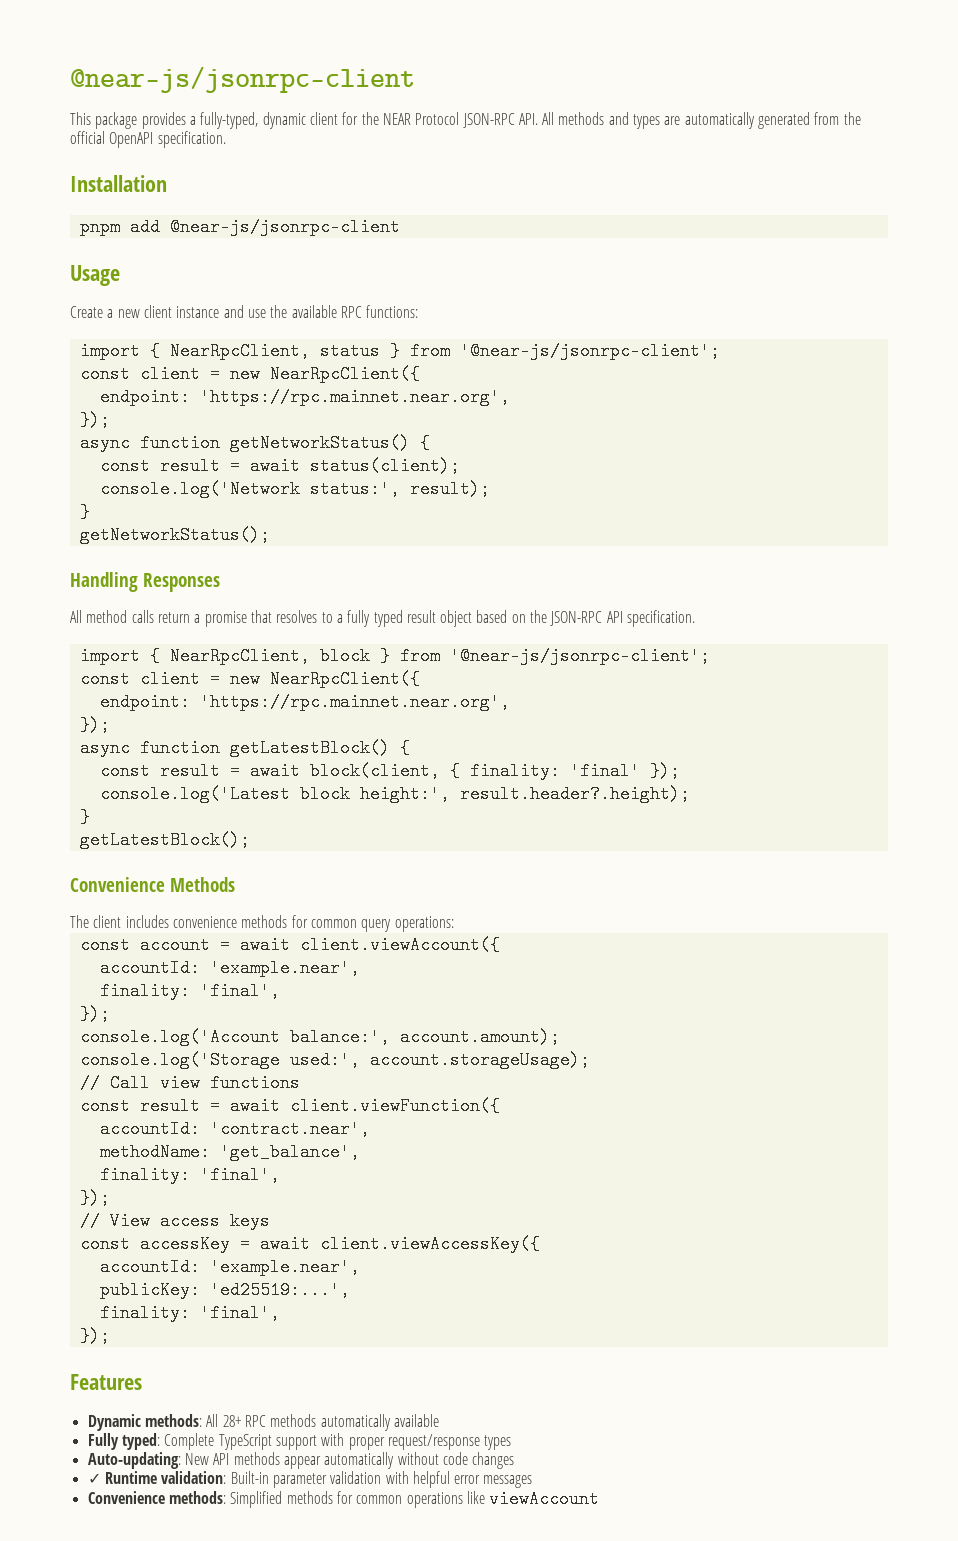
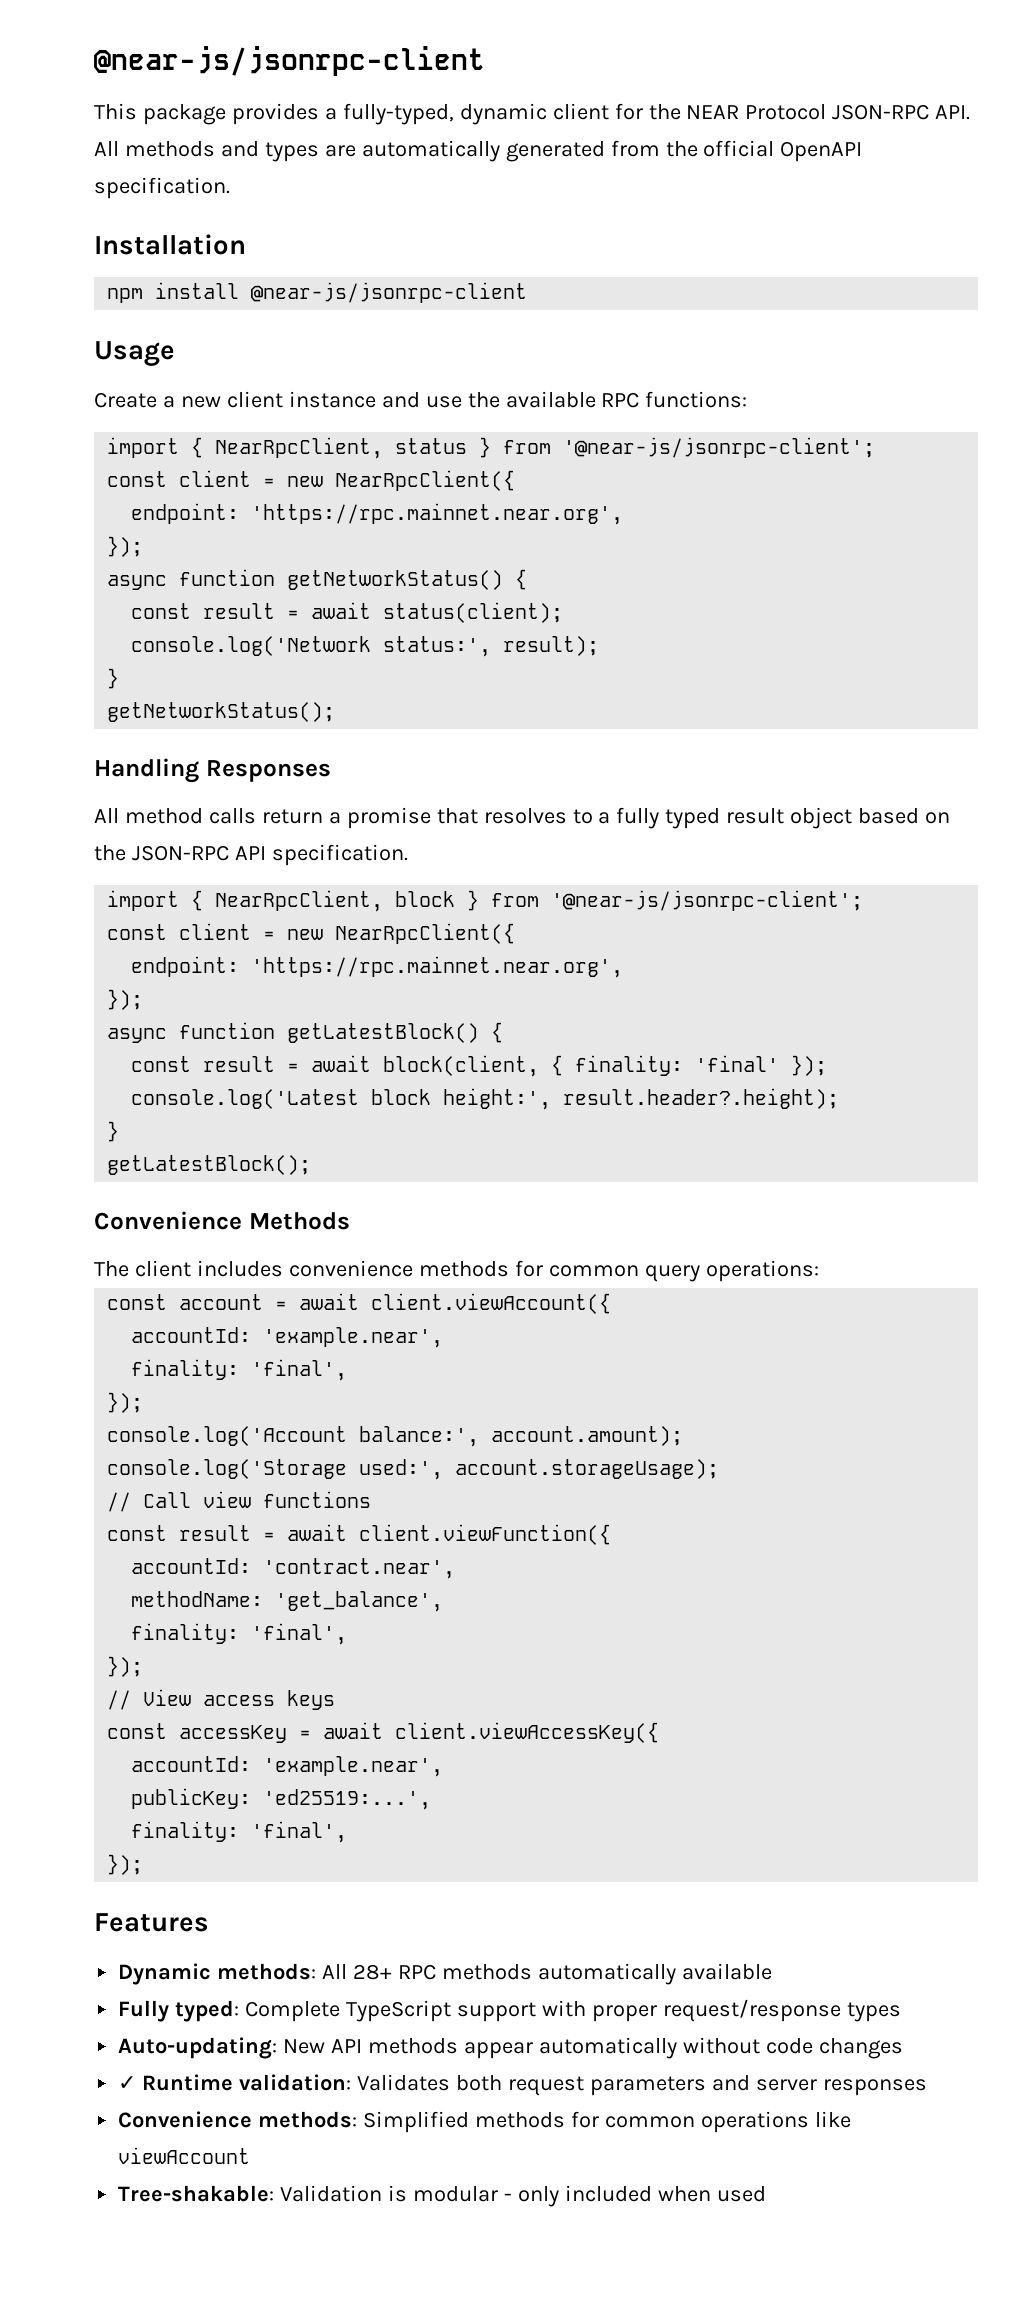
- pnpm add @near-js/jsonrpc-client
+ npm install @near-js/jsonrpc-client
- ✓ Runtime validation: Built-in parameter validation with helpful error messages
+ ✓ Runtime validation: Validates both request parameters and server responses
+ Tree-shakable: Validation is modular - only included when used

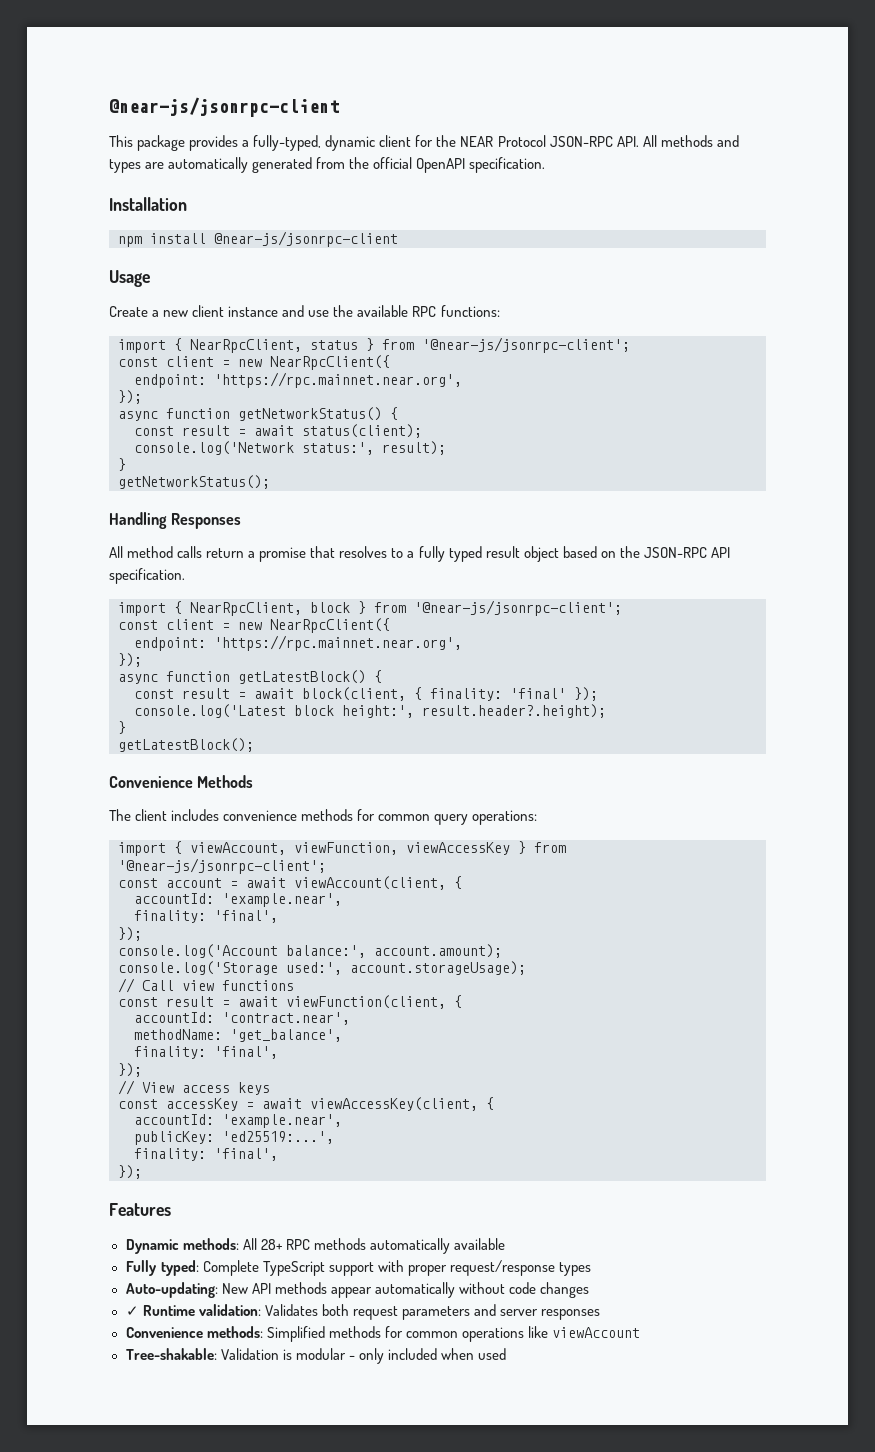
+ import { viewAccount, viewFunction, viewAccessKey } from '@near-js/jsonrpc-client';
- const account = await client.viewAccount({
+ const account = await viewAccount(client, {
- const result = await client.viewFunction({
+ const result = await viewFunction(client, {
- const accessKey = await client.viewAccessKey({
+ const accessKey = await viewAccessKey(client, {

